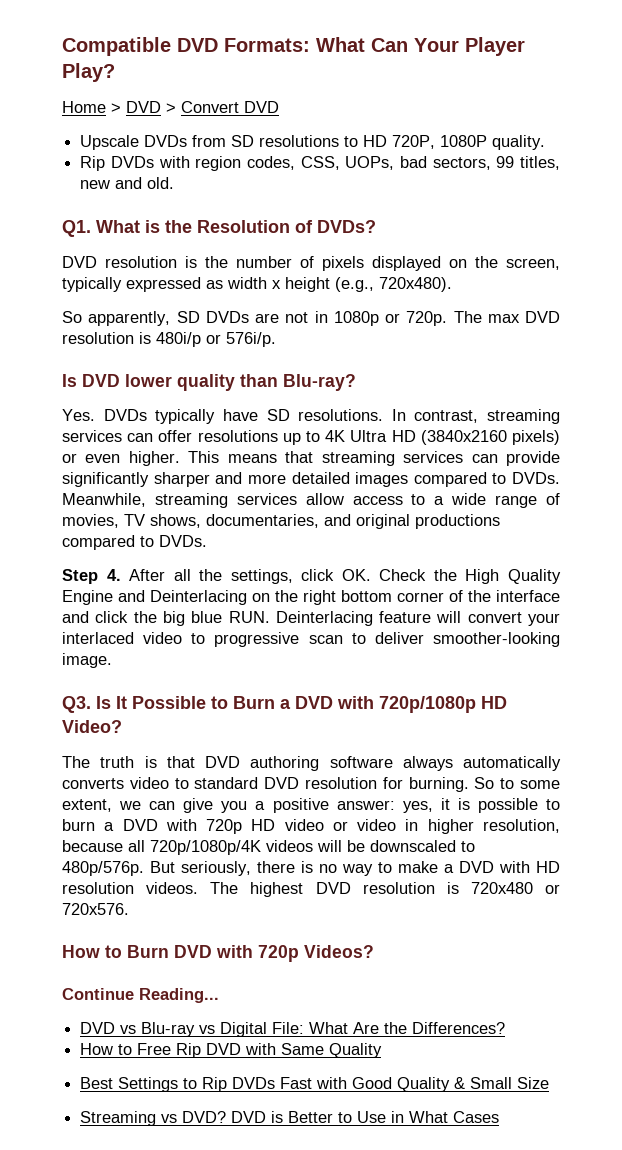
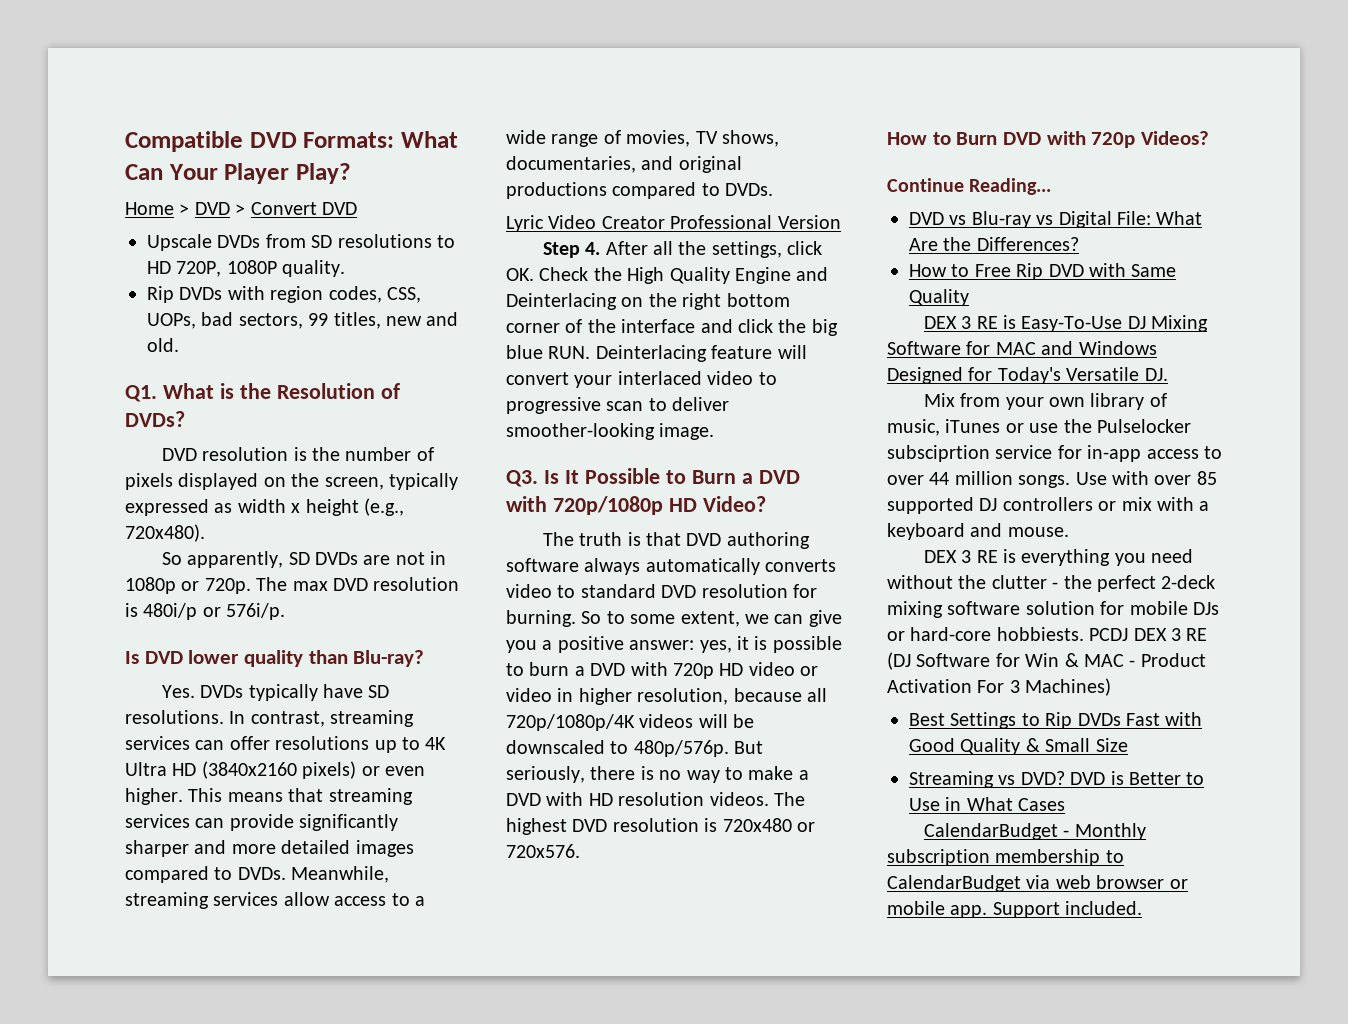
+ Lyric Video Creator Professional Version
+ DEX 3 RE is Easy-To-Use DJ Mixing Software for MAC and Windows Designed for Today's Versatile DJ.
+ Mix from your own library of music, iTunes or use the Pulselocker subsciprtion service for in-app access to over 44 million songs. Use with over 85 supported DJ controllers or mix with a keyboard and mouse.
+ DEX 3 RE is everything you need without the clutter - the perfect 2-deck mixing software solution for mobile DJs or hard-core hobbiests. PCDJ DEX 3 RE (DJ Software for Win & MAC - Product Activation For 3 Machines)
+ CalendarBudget - Monthly subscription membership to CalendarBudget via web browser or mobile app. Support included.

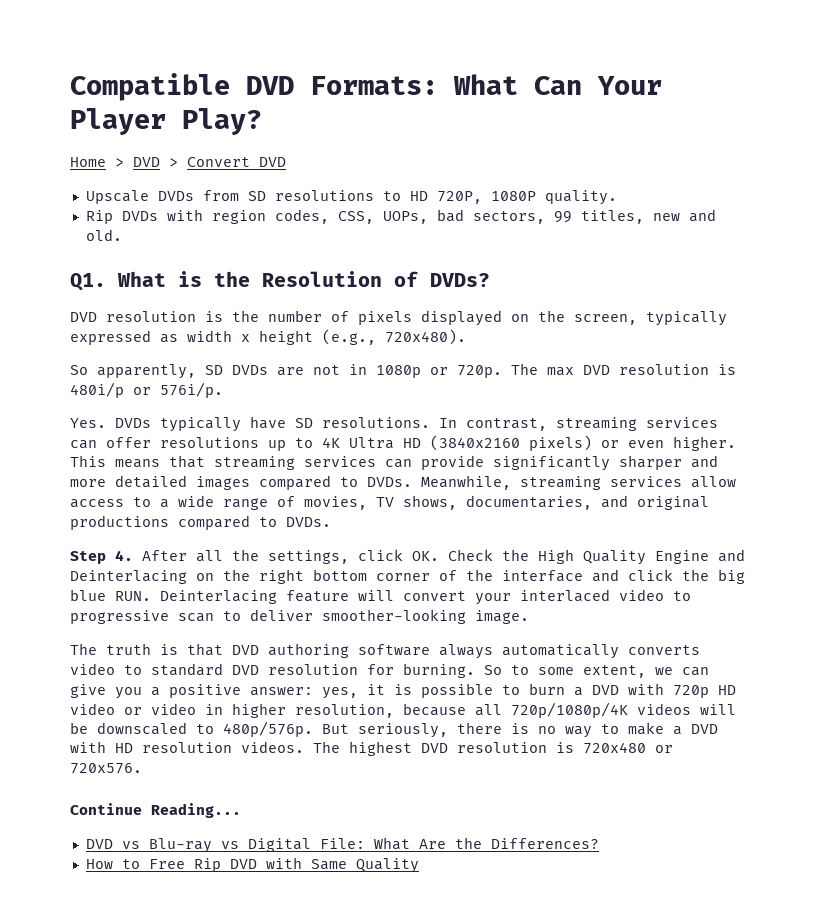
- Is DVD lower quality than Blu-ray?
- Lyric Video Creator Professional Version
- Q3. Is It Possible to Burn a DVD with 720p/1080p HD Video?
- How to Burn DVD with 720p Videos?
- DEX 3 RE is Easy-To-Use DJ Mixing Software for MAC and Windows Designed for Today's Versatile DJ.
- Mix from your own library of music, iTunes or use the Pulselocker subsciprtion service for in-app access to over 44 million songs. Use with over 85 supported DJ controllers or mix with a keyboard and mouse.
- DEX 3 RE is everything you need without the clutter - the perfect 2-deck mixing software solution for mobile DJs or hard-core hobbiests. PCDJ DEX 3 RE (DJ Software for Win & MAC - Product Activation For 3 Machines)
- Best Settings to Rip DVDs Fast with Good Quality & Small Size
- Streaming vs DVD? DVD is Better to Use in What Cases
- CalendarBudget - Monthly subscription membership to CalendarBudget via web browser or mobile app. Support included.

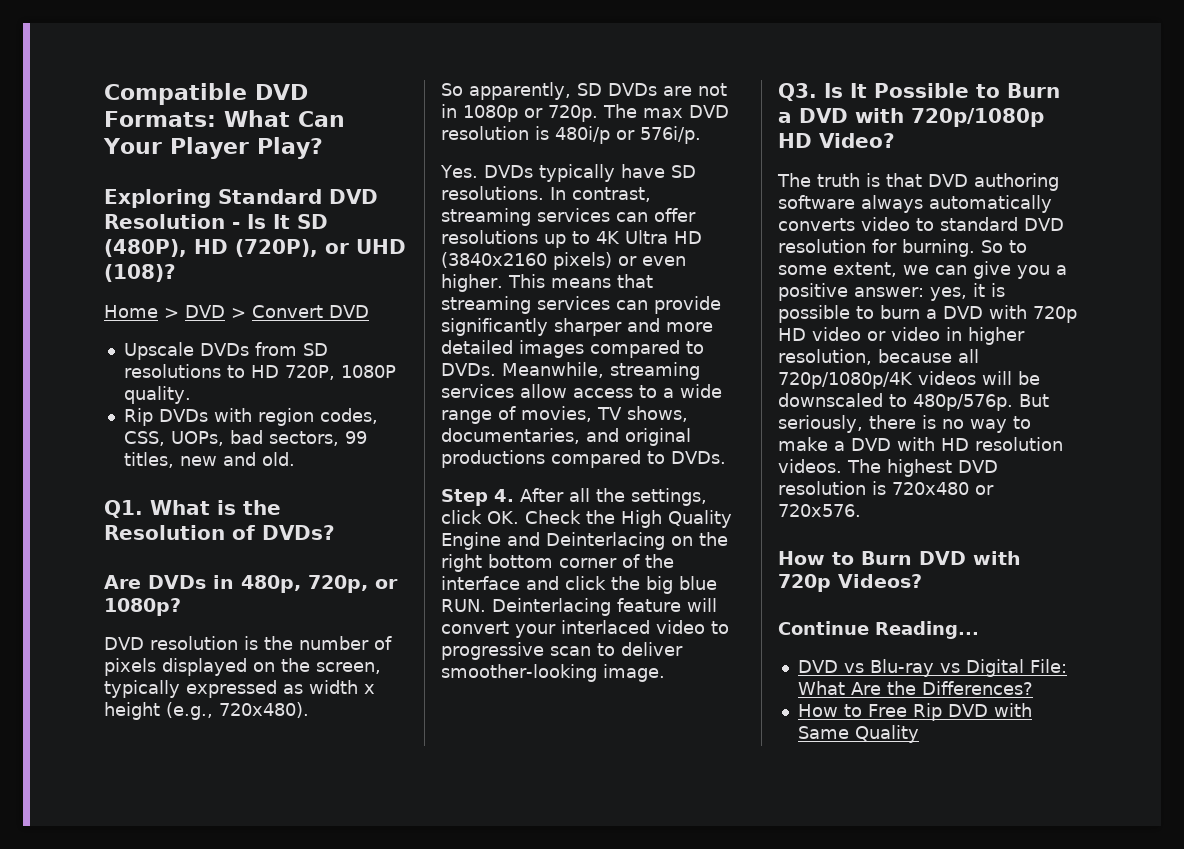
+ Exploring Standard DVD Resolution - Is It SD (480P), HD (720P), or UHD (108)?
+ Are DVDs in 480p, 720p, or 1080p?
+ Q3. Is It Possible to Burn a DVD with 720p/1080p HD Video?
+ How to Burn DVD with 720p Videos?

